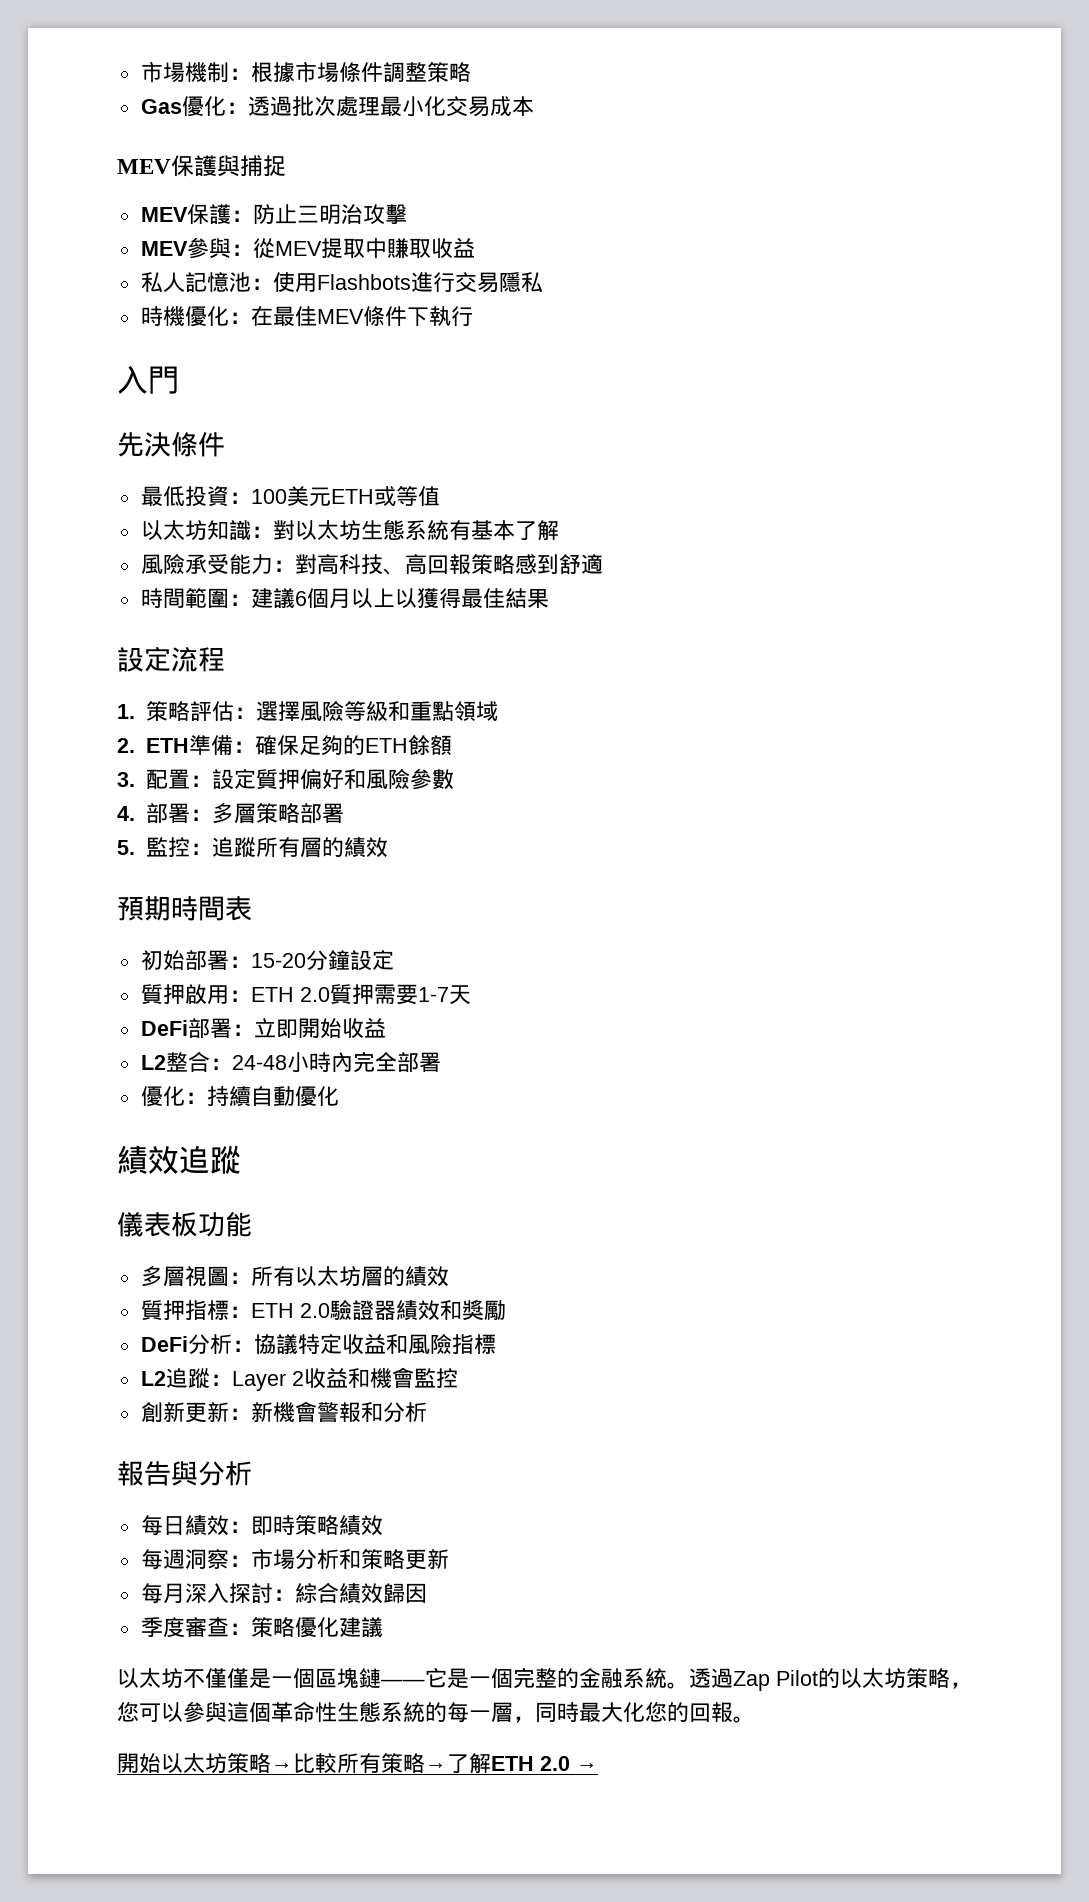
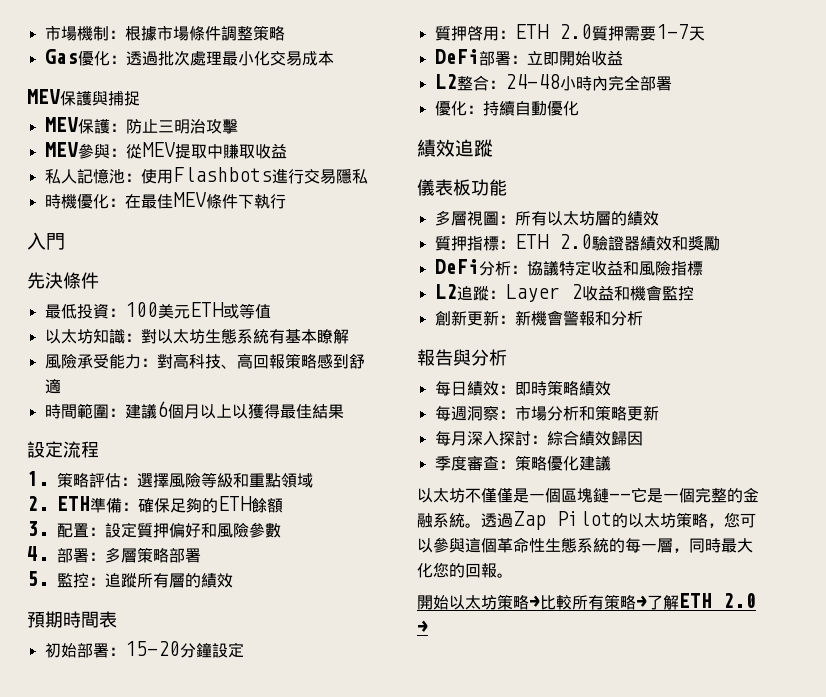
- 以太坊知識：對以太坊生態系統有基本了解
+ 以太坊知識：對以太坊生態系統有基本瞭解
- 質押啟用：ETH 2.0質押需要1-7天
+ 質押啓用：ETH 2.0質押需要1-7天

